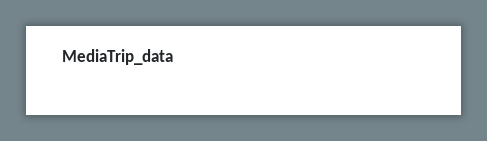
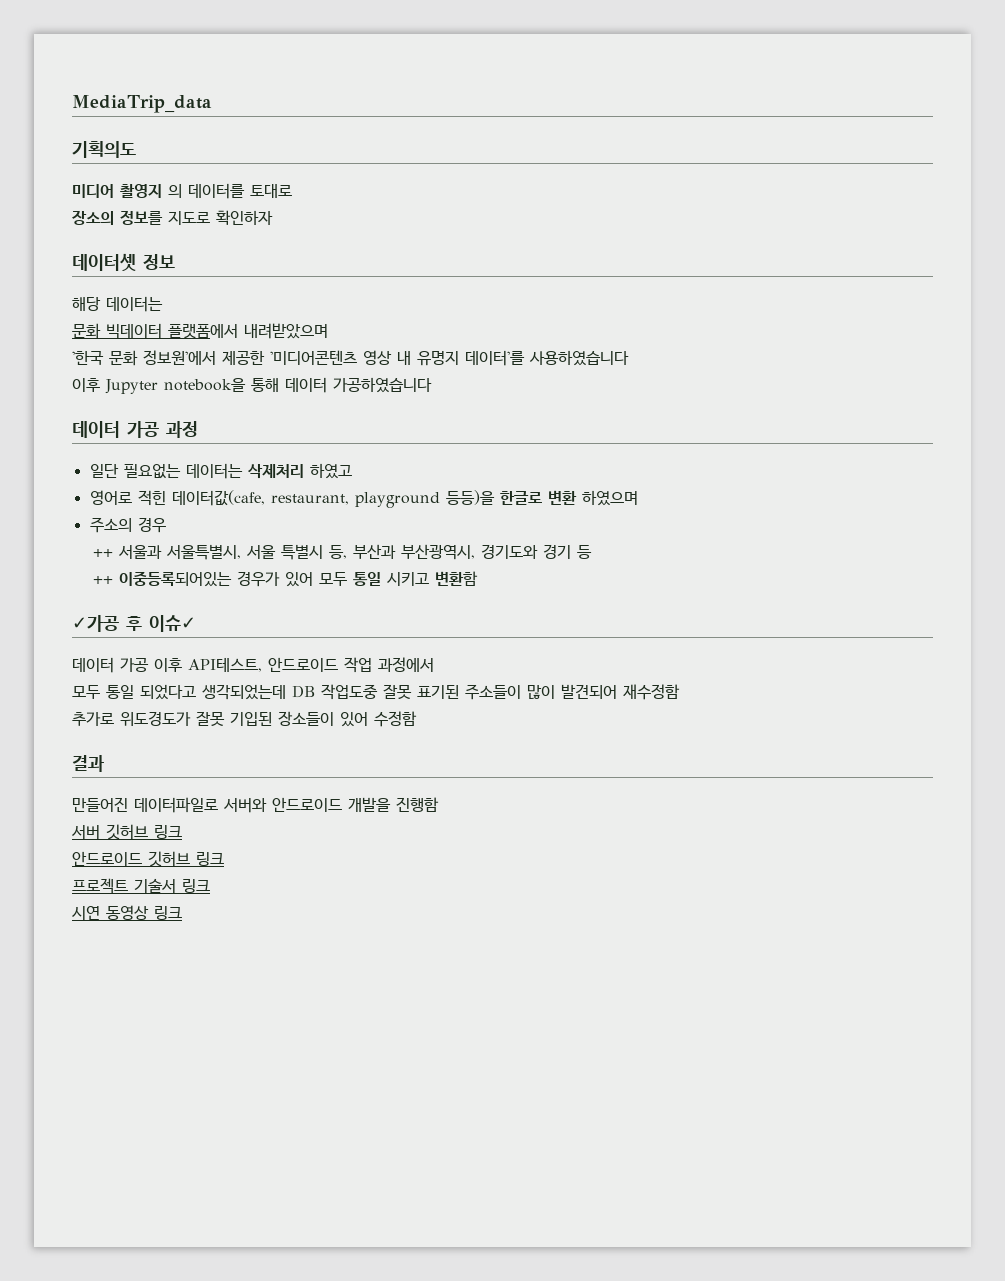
+ 기획의도
+ 미디어 촬영지 의 데이터를 토대로
+ 장소의 정보를 지도로 확인하자
+ 데이터셋 정보
+ 해당 데이터는
+ 문화 빅데이터 플랫폼에서 내려받았으며
+ '한국 문화 정보원'에서 제공한 '미디어콘텐츠 영상 내 유명지 데이터'를 사용하였습니다
+ 이후 Jupyter notebook을 통해 데이터 가공하였습니다
+ 데이터 가공 과정
+ 일단 필요없는 데이터는 삭제처리 하였고
+ 영어로 적힌 데이터값(cafe, restaurant, playground 등등)을 한글로 변환 하였으며
+ 주소의 경우
+ ++ 서울과 서울특별시, 서울 특별시 등, 부산과 부산광역시, 경기도와 경기 등
+ ++ 이중등록되어있는 경우가 있어 모두 통일 시키고 변환함
+ ✓가공 후 이슈✓
+ 데이터 가공 이후 API테스트, 안드로이드 작업 과정에서
+ 모두 통일 되었다고 생각되었는데 DB 작업도중 잘못 표기된 주소들이 많이 발견되어 재수정함
+ 추가로 위도경도가 잘못 기입된 장소들이 있어 수정함
+ 결과
+ 만들어진 데이터파일로 서버와 안드로이드 개발을 진행함
+ 서버 깃허브 링크
+ 안드로이드 깃허브 링크
+ 프로젝트 기술서 링크
+ 시연 동영상 링크

